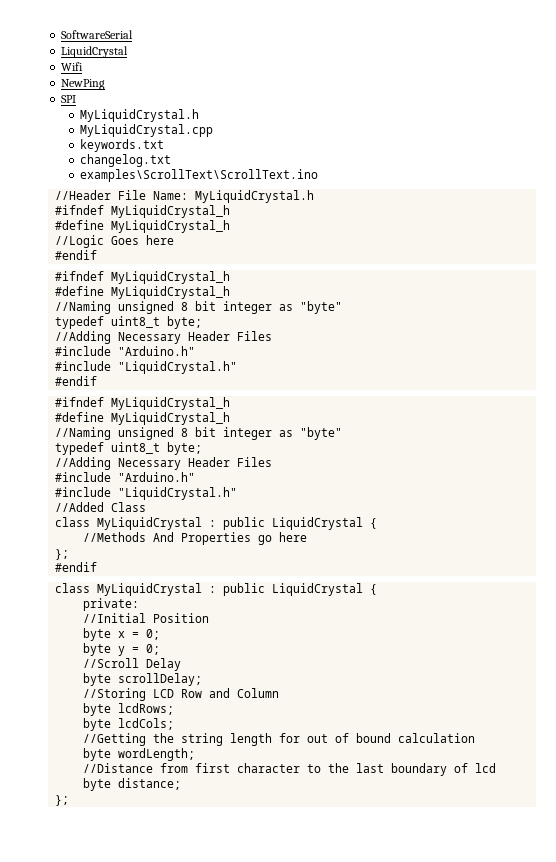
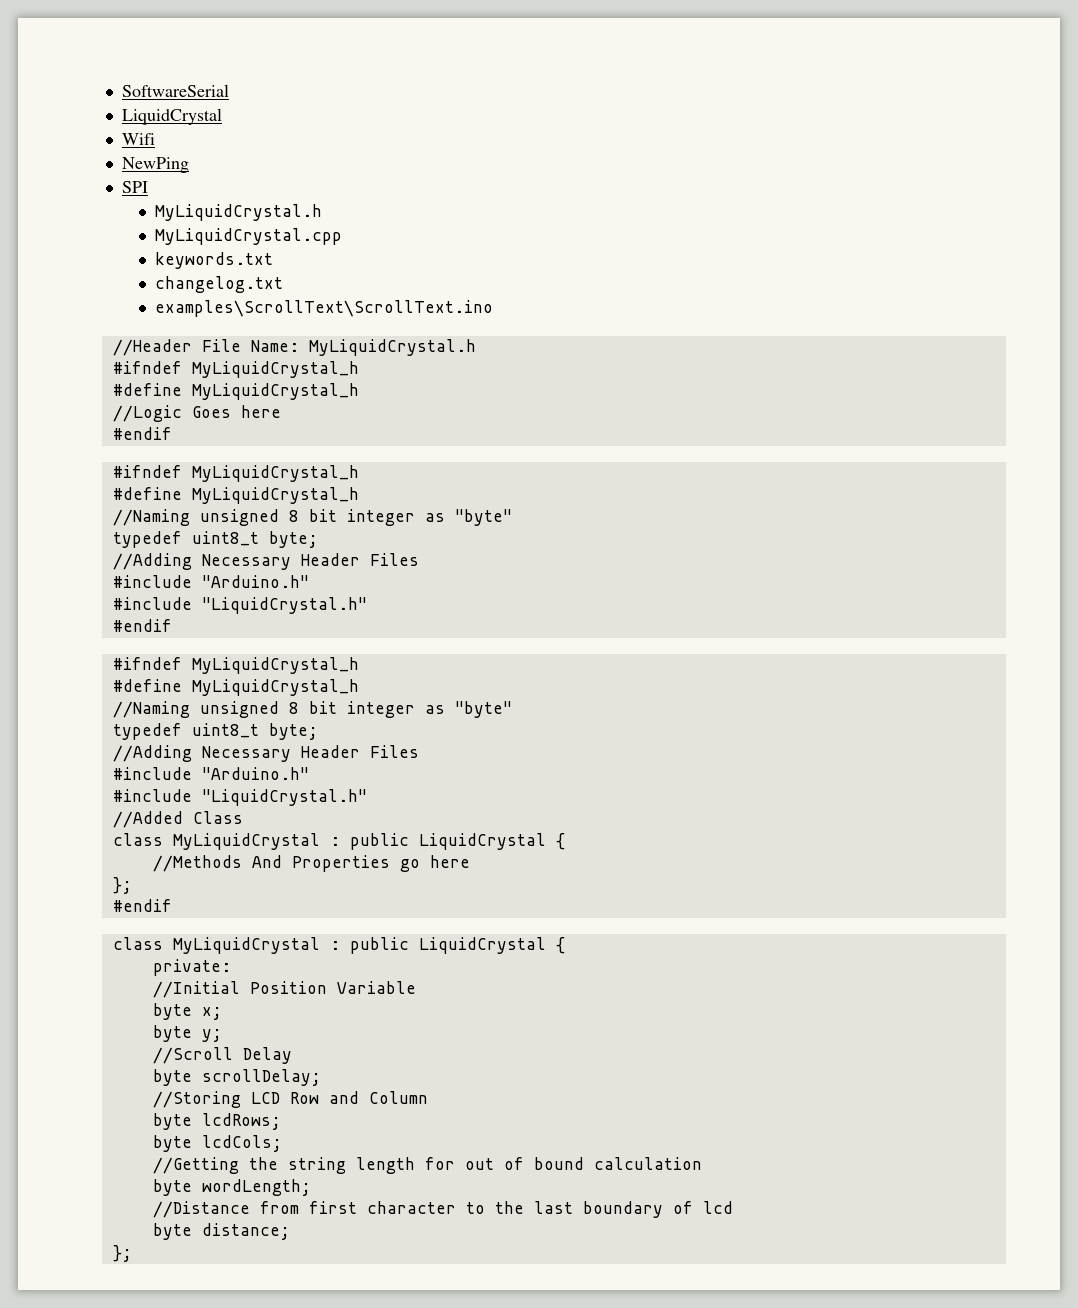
- //Initial Position
- byte x = 0;
- byte y = 0;
+ //Initial Position Variable
+ byte x;
+ byte y;

